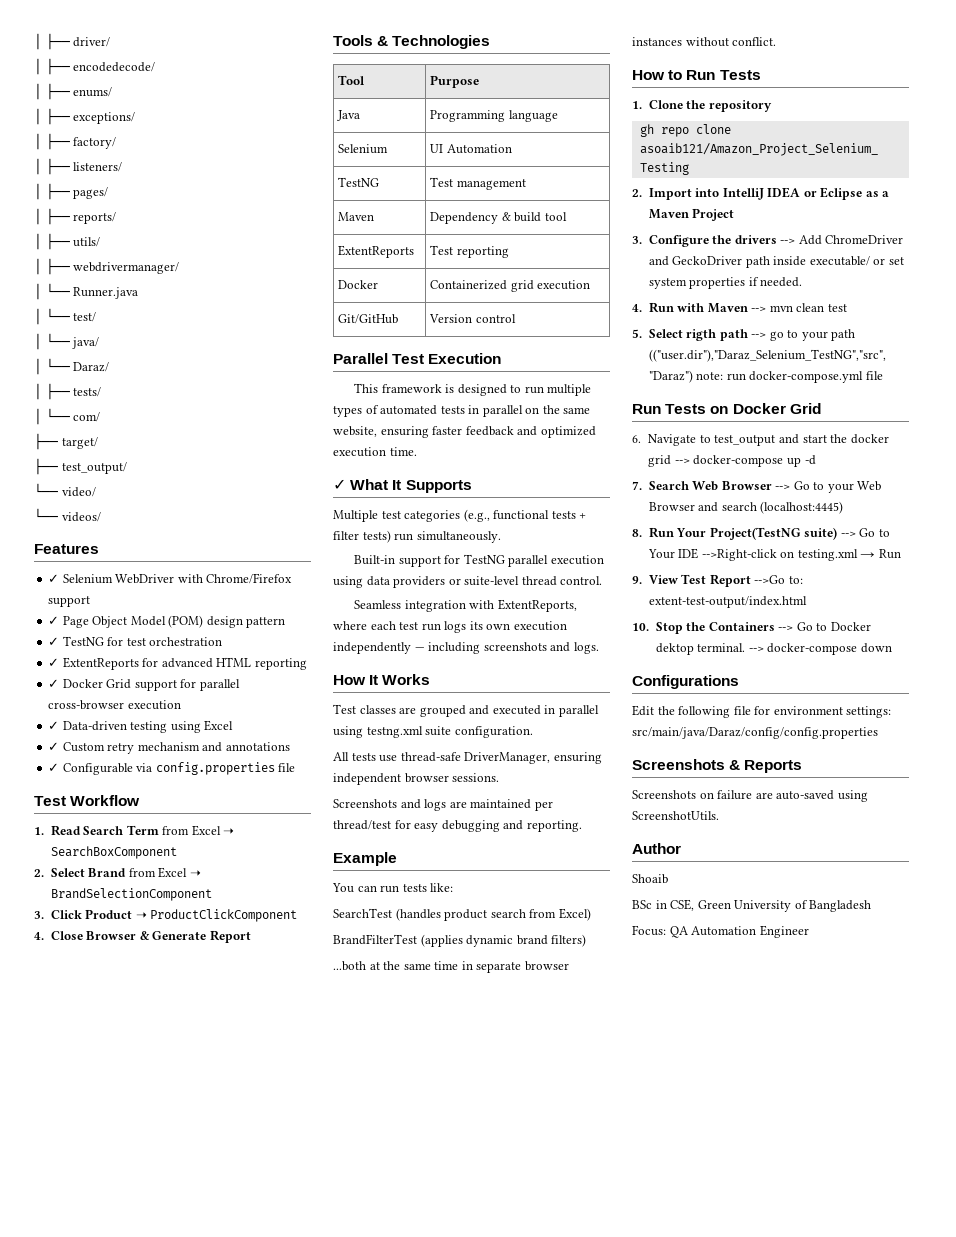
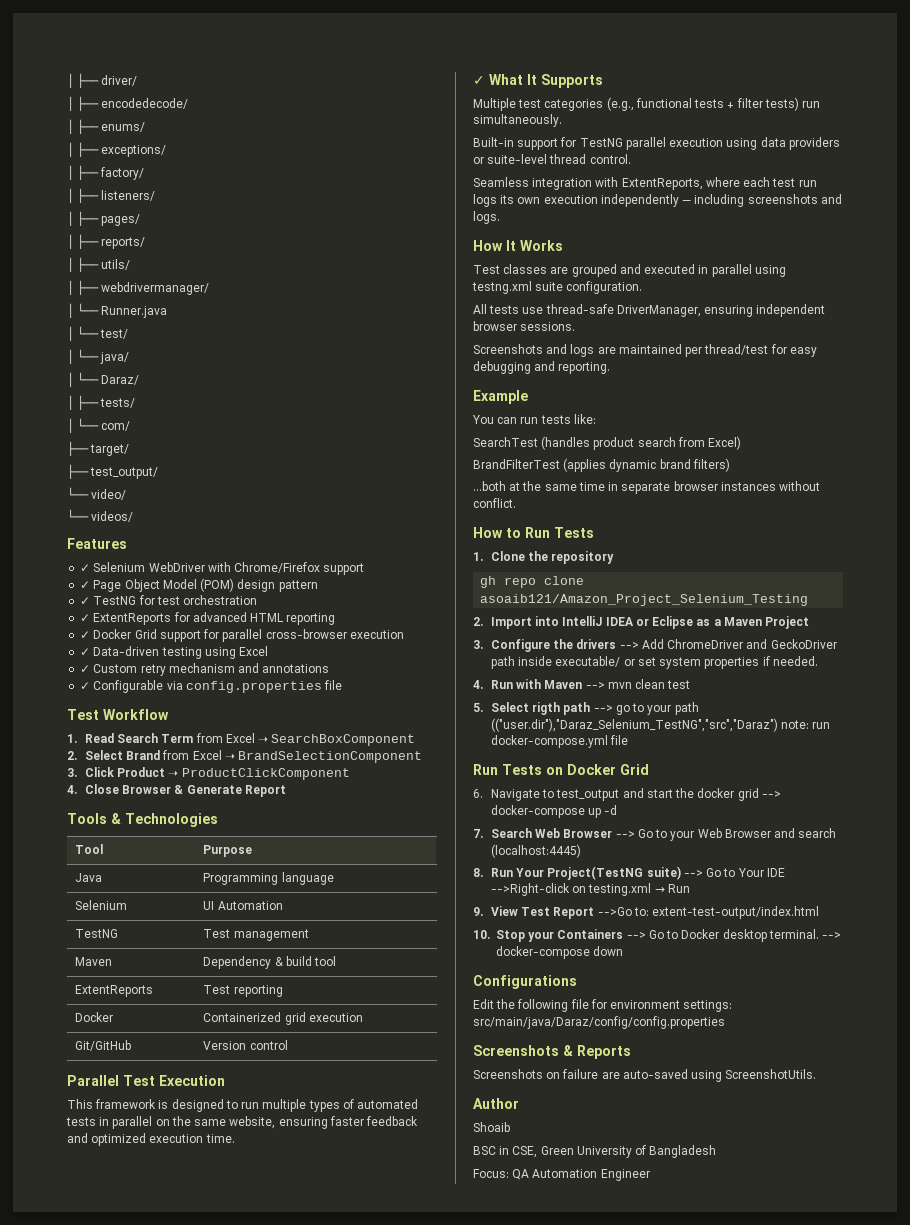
- 10. Stop the Containers --> Go to Docker dektop terminal.
+ 10. Stop your Containers --> Go to Docker desktop terminal.
- BSc in CSE, Green University of Bangladesh
+ BSC in CSE, Green University of Bangladesh

